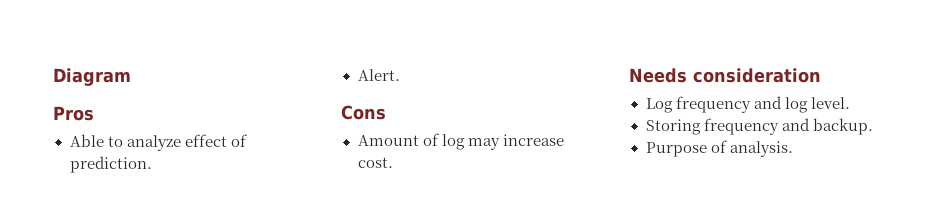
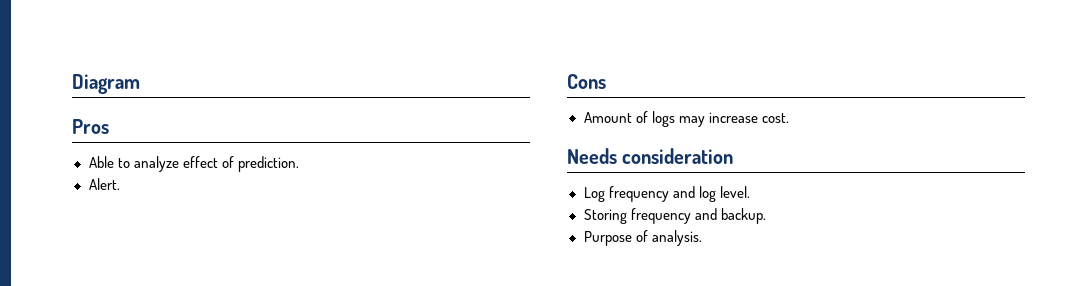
- Amount of log may increase cost.
+ Amount of logs may increase cost.

